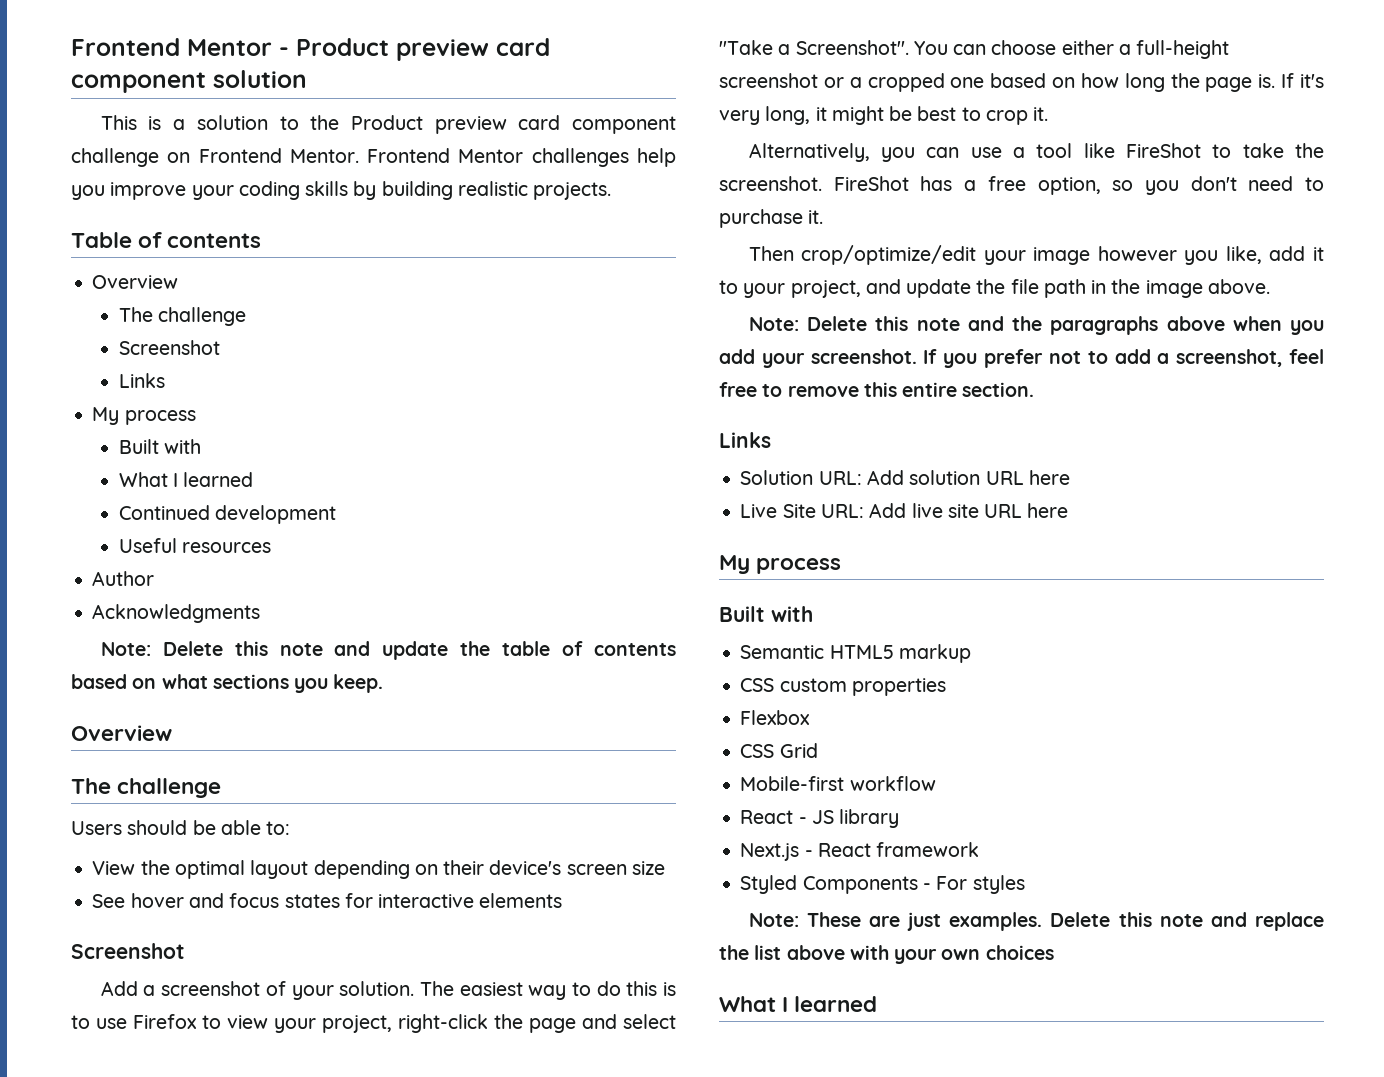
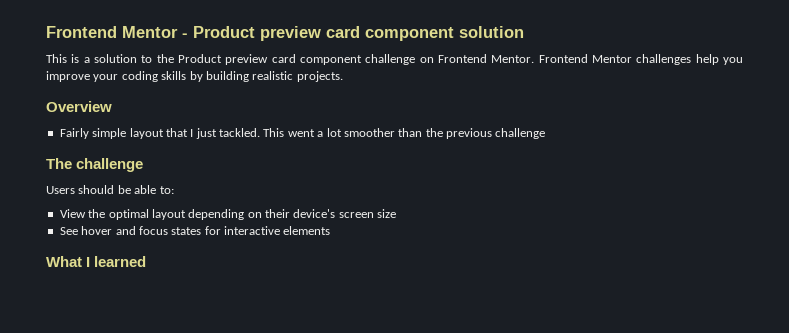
- Table of contents
  Overview
- The challenge
- Screenshot
- Links
- My process
- Built with
- What I learned
- Continued development
- Useful resources
- Author
- Acknowledgments
- Note: Delete this note and update the table of contents based on what sections you keep.
- Overview
+ Fairly simple layout that I just tackled. This went a lot smoother than the previous challenge
  See hover and focus states for interactive elements
- Screenshot
- Add a screenshot of your solution. The easiest way to do this is to use Firefox to view your project, right-click the page and select "Take a Screenshot". You can choose either a full-height screenshot or a cropped one based on how long the page is. If it's very long, it might be best to crop it.
- Alternatively, you can use a tool like FireShot to take the screenshot. FireShot has a free option, so you don't need to purchase it.
- Then crop/optimize/edit your image however you like, add it to your project, and update the file path in the image above.
- Note: Delete this note and the paragraphs above when you add your screenshot. If you prefer not to add a screenshot, feel free to remove this entire section.
- Links
- Solution URL: Add solution URL here
- Live Site URL: Add live site URL here
- My process
- Built with
- Semantic HTML5 markup
- CSS custom properties
- Flexbox
- CSS Grid
- Mobile-first workflow
- React - JS library
- Next.js - React framework
- Styled Components - For styles
- Note: These are just examples. Delete this note and replace the list above with your own choices

